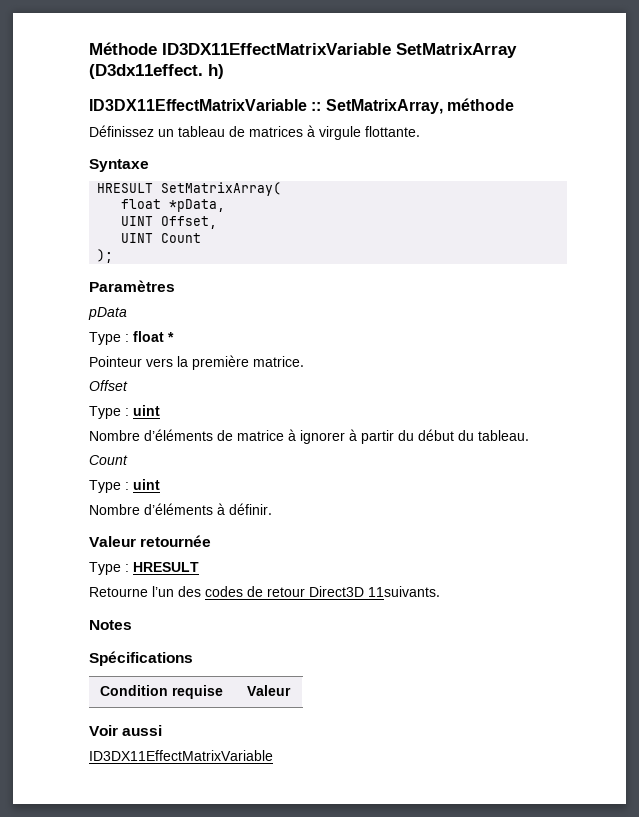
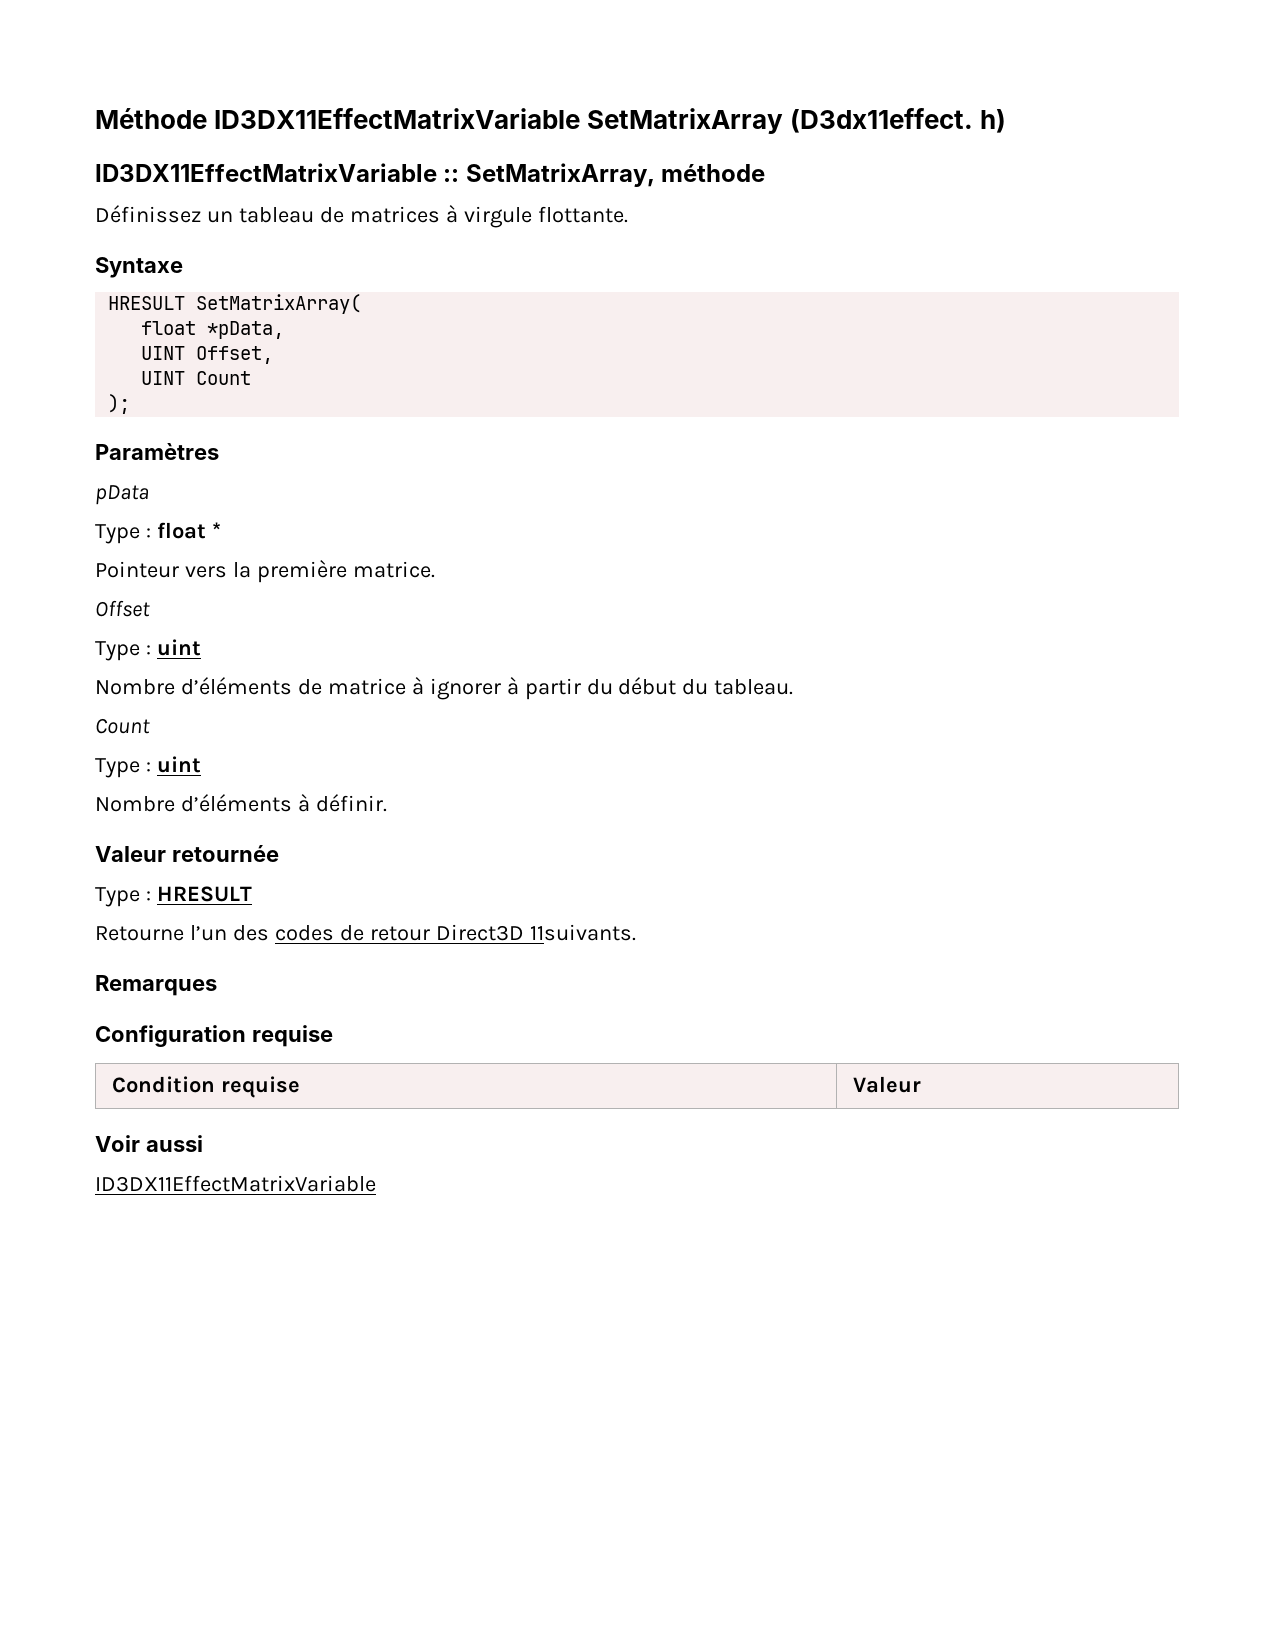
- Notes
- Spécifications
+ Remarques
+ Configuration requise

